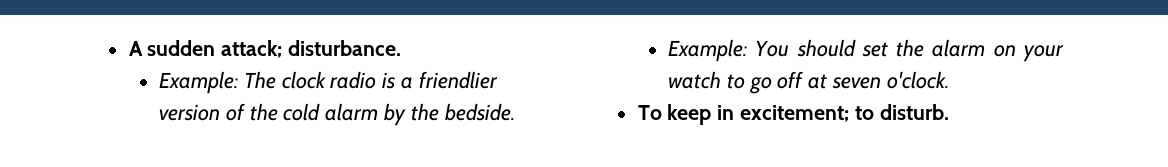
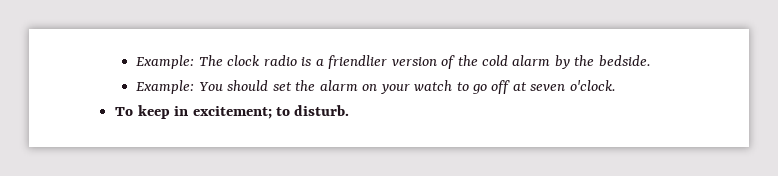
- A sudden attack; disturbance.

